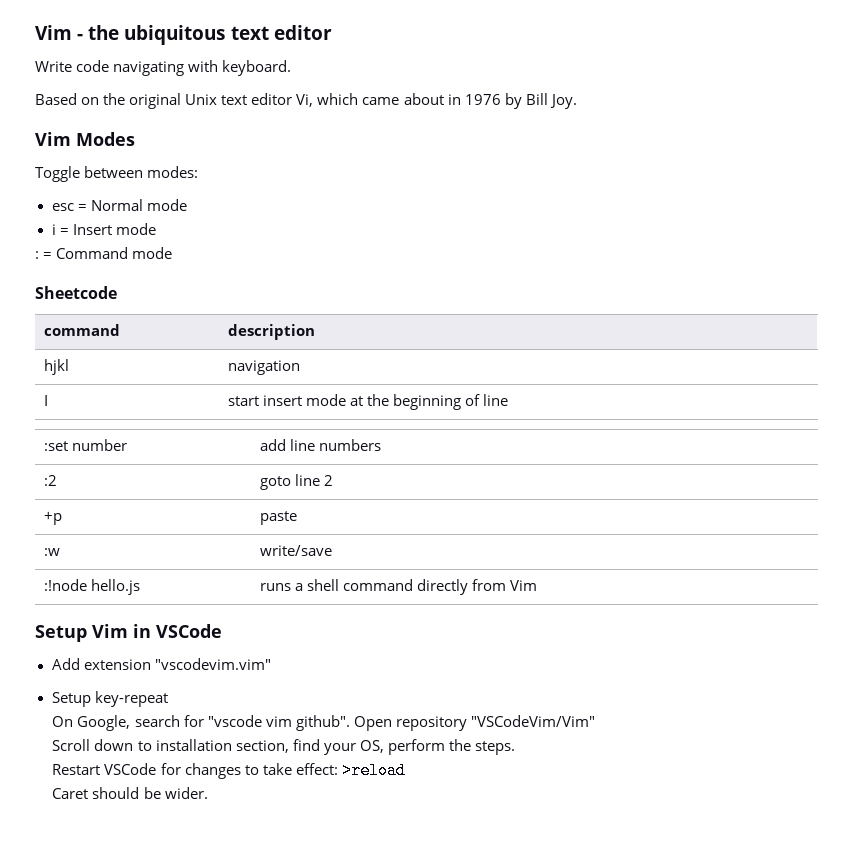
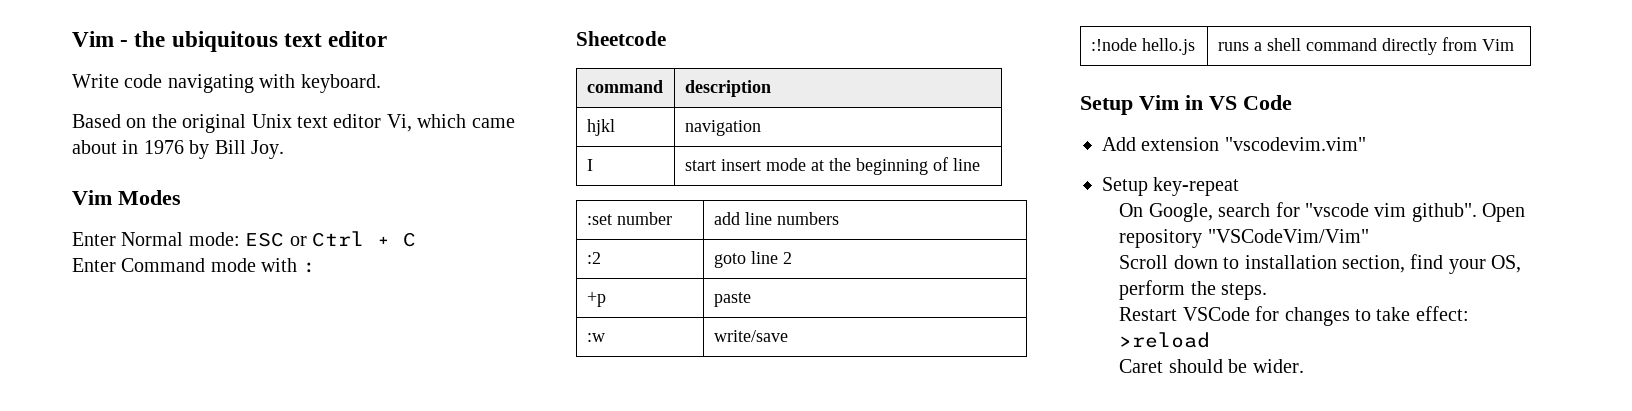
- Toggle between modes:
- esc = Normal mode
- i = Insert mode
- : = Command mode
+ Enter Normal mode: ESC or Ctrl + C
+ Enter Command mode with :
- Setup Vim in VSCode
+ Setup Vim in VS Code

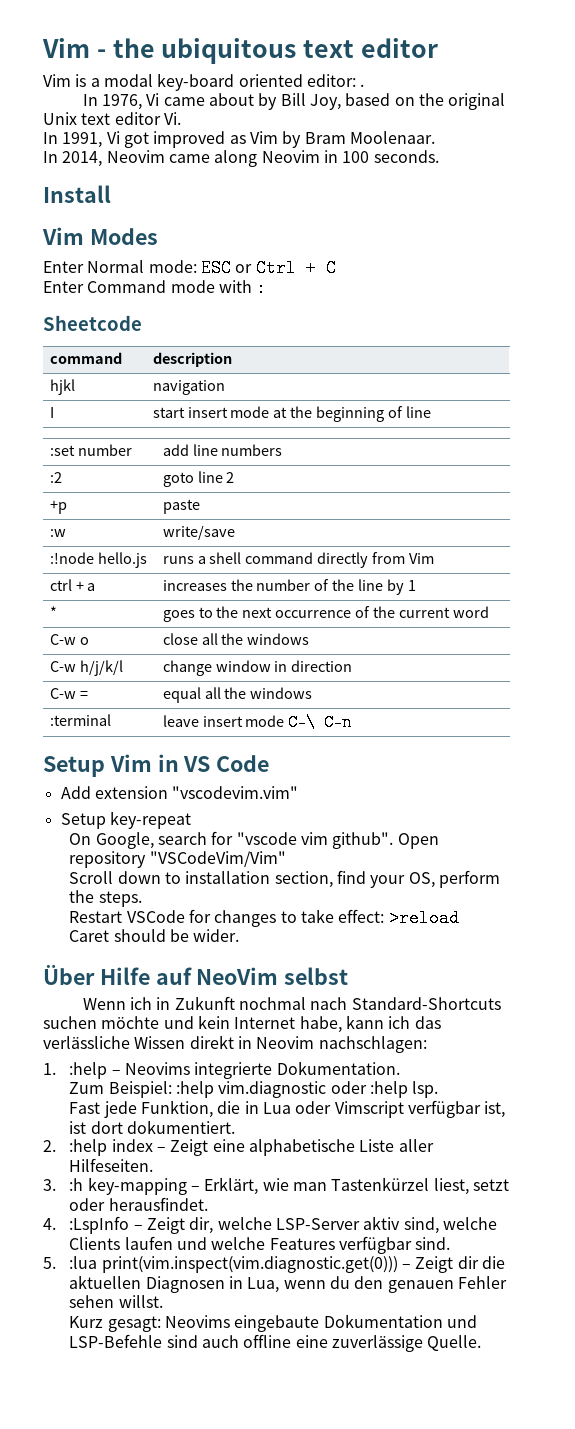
- Write code navigating with keyboard.
- Based on the original Unix text editor Vi, which came about in 1976 by Bill Joy.
+ Vim is a modal key-board oriented editor: .
+ In 1976, Vi came about by Bill Joy, based on the original Unix text editor Vi.
+ In 1991, Vi got improved as Vim by Bram Moolenaar.
+ In 2014, Neovim came along Neovim in 100 seconds.
+ Install
+ ctrl + a | increases the number of the line by 1
+ * | goes to the next occurrence of the current word
+ C-w o | close all the windows
+ C-w h/j/k/l | change window in direction
+ C-w = | equal all the windows
+ :terminal | leave insert mode C-\ C-n
+ Über Hilfe auf NeoVim selbst
+ Wenn ich in Zukunft nochmal nach Standard-Shortcuts suchen möchte und kein Internet habe, kann ich das verlässliche Wissen direkt in Neovim nachschlagen:
+ 1. :help – Neovims integrierte Dokumentation.
+ Zum Beispiel: :help vim.diagnostic oder :help lsp.
+ Fast jede Funktion, die in Lua oder Vimscript verfügbar ist, ist dort dokumentiert.
+ 2. :help index – Zeigt eine alphabetische Liste aller Hilfeseiten.
+ 3. :h key-mapping – Erklärt, wie man Tastenkürzel liest, setzt oder herausfindet.
+ 4. :LspInfo – Zeigt dir, welche LSP-Server aktiv sind, welche Clients laufen und welche Features verfügbar sind.
+ 5. :lua print(vim.inspect(vim.diagnostic.get(0))) – Zeigt dir die aktuellen Diagnosen in Lua, wenn du den genauen Fehler sehen willst.
+ Kurz gesagt: Neovims eingebaute Dokumentation und LSP-Befehle sind auch offline eine zuverlässige Quelle.

